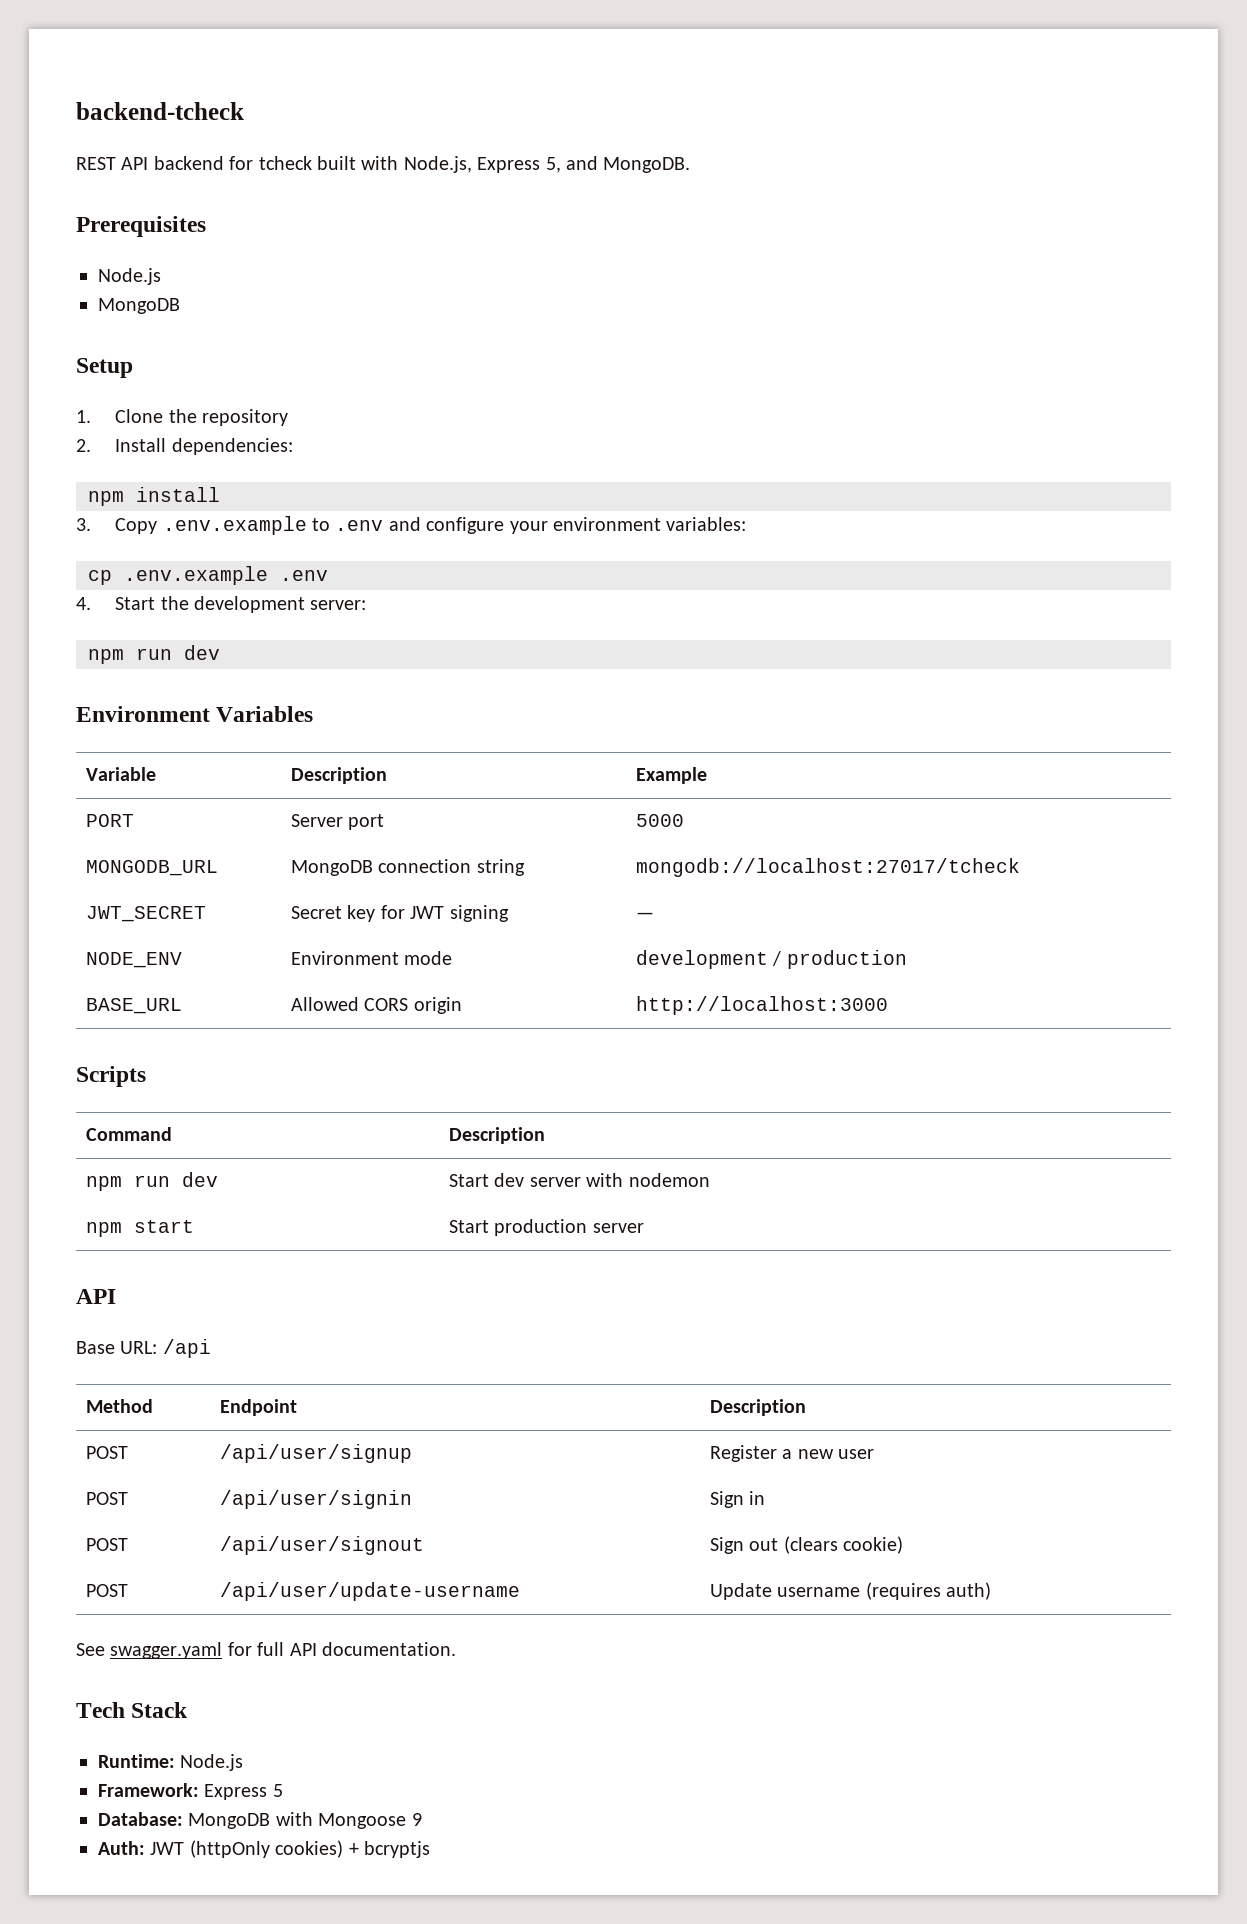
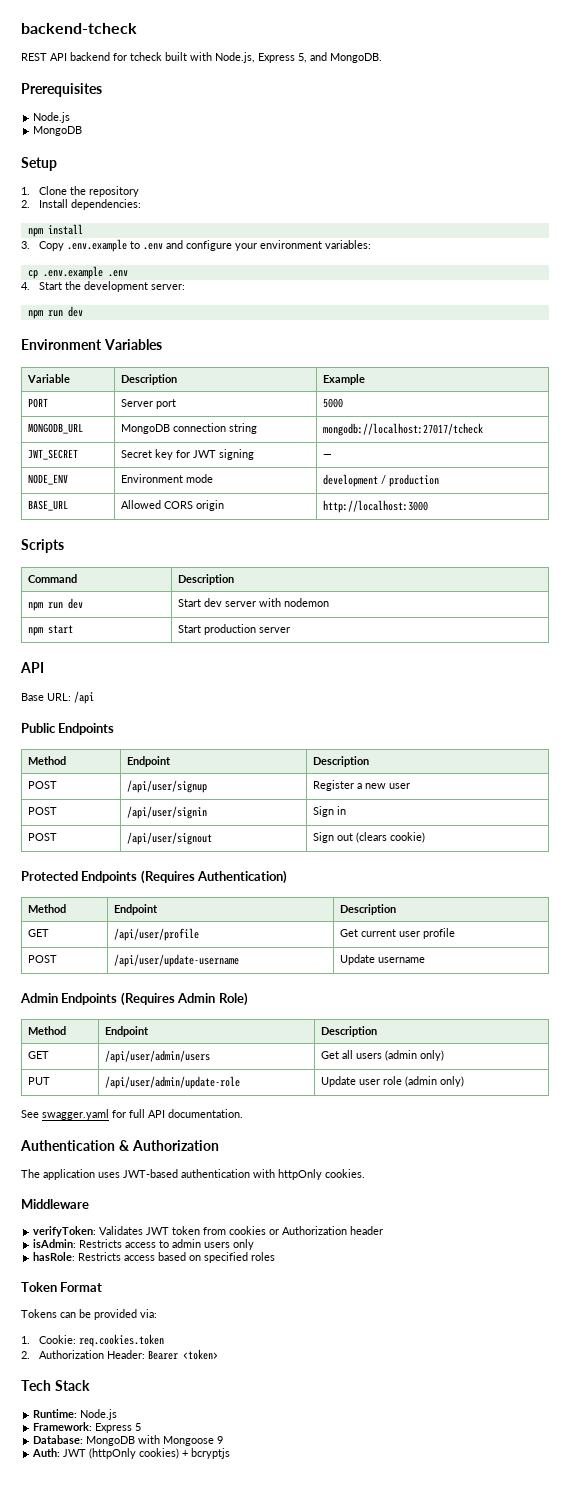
+ Public Endpoints
- POST | /api/user/update-username | Update username (requires auth)
+ Protected Endpoints (Requires Authentication)
+ Method | Endpoint | Description
+ GET | /api/user/profile | Get current user profile
+ POST | /api/user/update-username | Update username
+ Admin Endpoints (Requires Admin Role)
+ Method | Endpoint | Description
+ GET | /api/user/admin/users | Get all users (admin only)
+ PUT | /api/user/admin/update-role | Update user role (admin only)
+ Authentication & Authorization
+ The application uses JWT-based authentication with httpOnly cookies.
+ Middleware
+ verifyToken: Validates JWT token from cookies or Authorization header
+ isAdmin: Restricts access to admin users only
+ hasRole: Restricts access based on specified roles
+ Token Format
+ Tokens can be provided via:
+ 1. Cookie: req.cookies.token
+ 2. Authorization Header: Bearer <token>

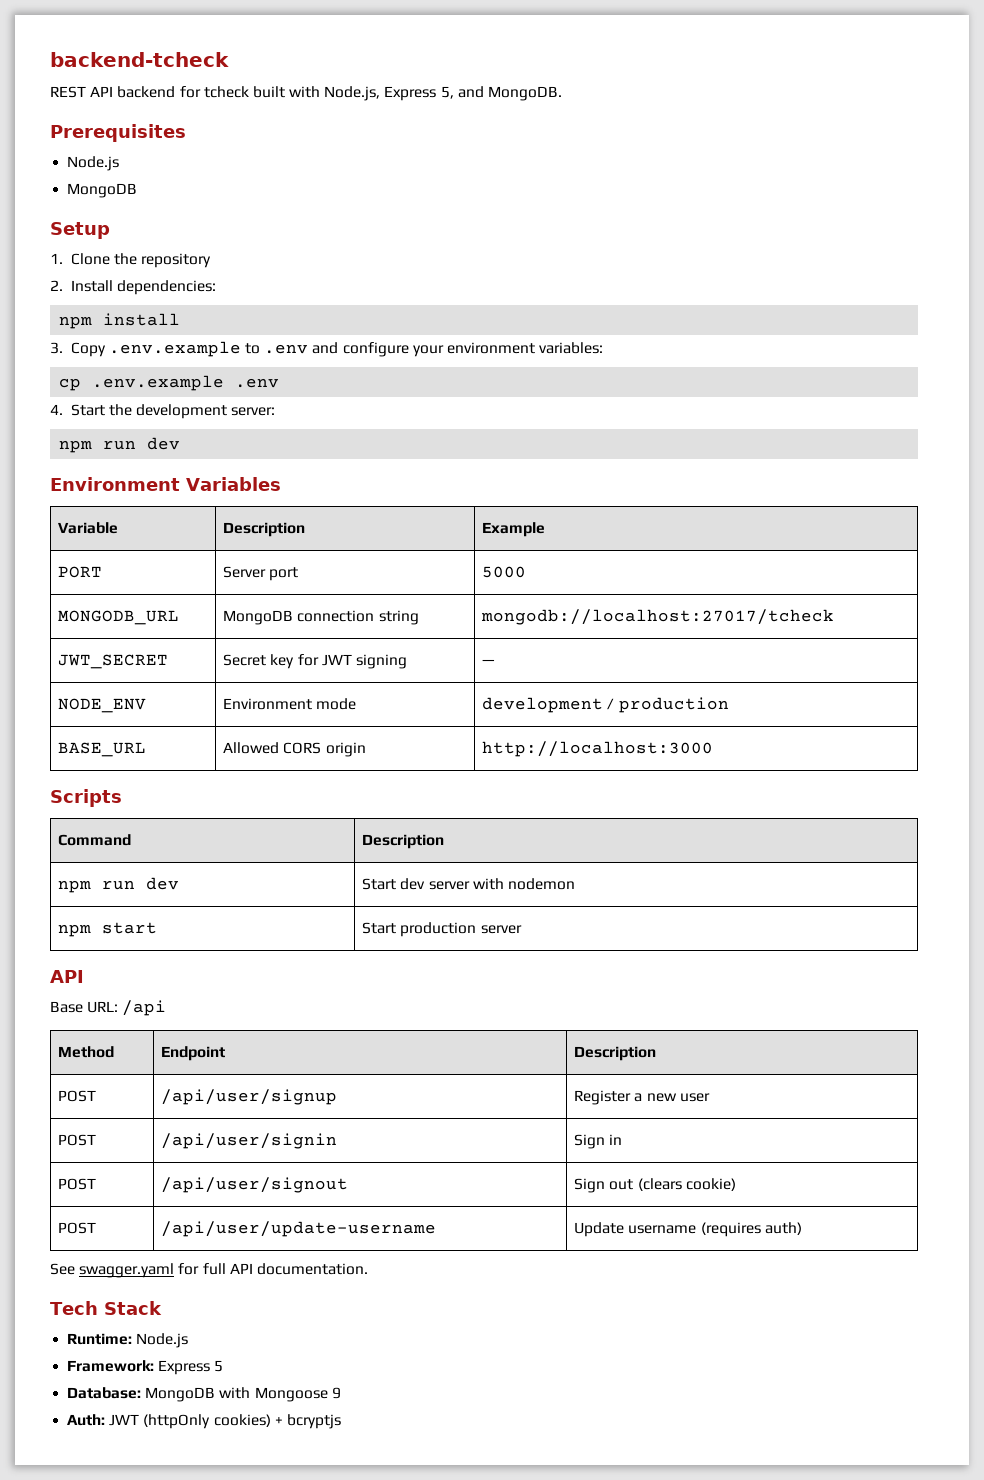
- Public Endpoints
- Protected Endpoints (Requires Authentication)
- Method | Endpoint | Description
- GET | /api/user/profile | Get current user profile
- POST | /api/user/update-username | Update username
- Admin Endpoints (Requires Admin Role)
- Method | Endpoint | Description
- GET | /api/user/admin/users | Get all users (admin only)
- PUT | /api/user/admin/update-role | Update user role (admin only)
+ POST | /api/user/update-username | Update username (requires auth)
- Authentication & Authorization
- The application uses JWT-based authentication with httpOnly cookies.
- Middleware
- verifyToken: Validates JWT token from cookies or Authorization header
- isAdmin: Restricts access to admin users only
- hasRole: Restricts access based on specified roles
- Token Format
- Tokens can be provided via:
- 1. Cookie: req.cookies.token
- 2. Authorization Header: Bearer <token>

